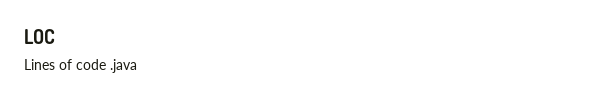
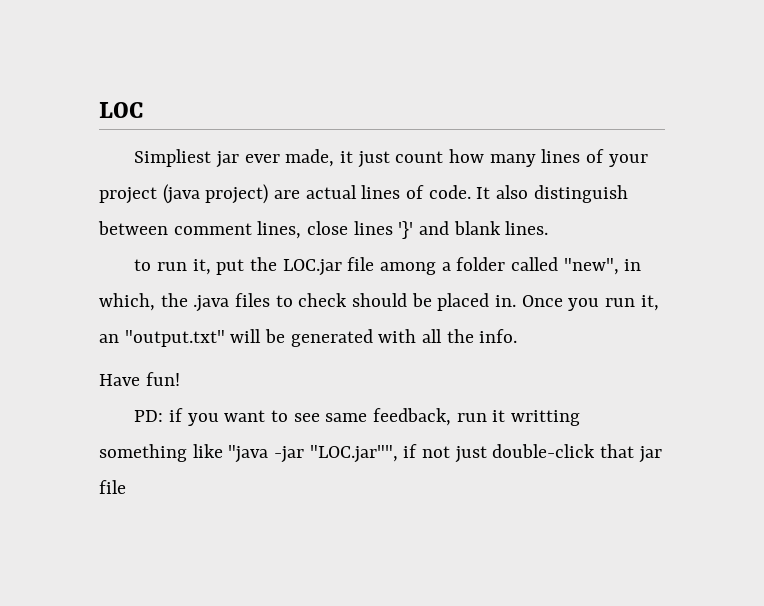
- Lines of code .java
+ Simpliest jar ever made, it just count how many lines of your project (java project) are actual lines of code. It also distinguish between comment lines, close lines '}' and blank lines.
+ to run it, put the LOC.jar file among a folder called "new", in which, the .java files to check should be placed in. Once you run it, an "output.txt" will be generated with all the info.
+ Have fun!
+ PD: if you want to see same feedback, run it writting something like "java -jar "LOC.jar"", if not just double-click that jar file

